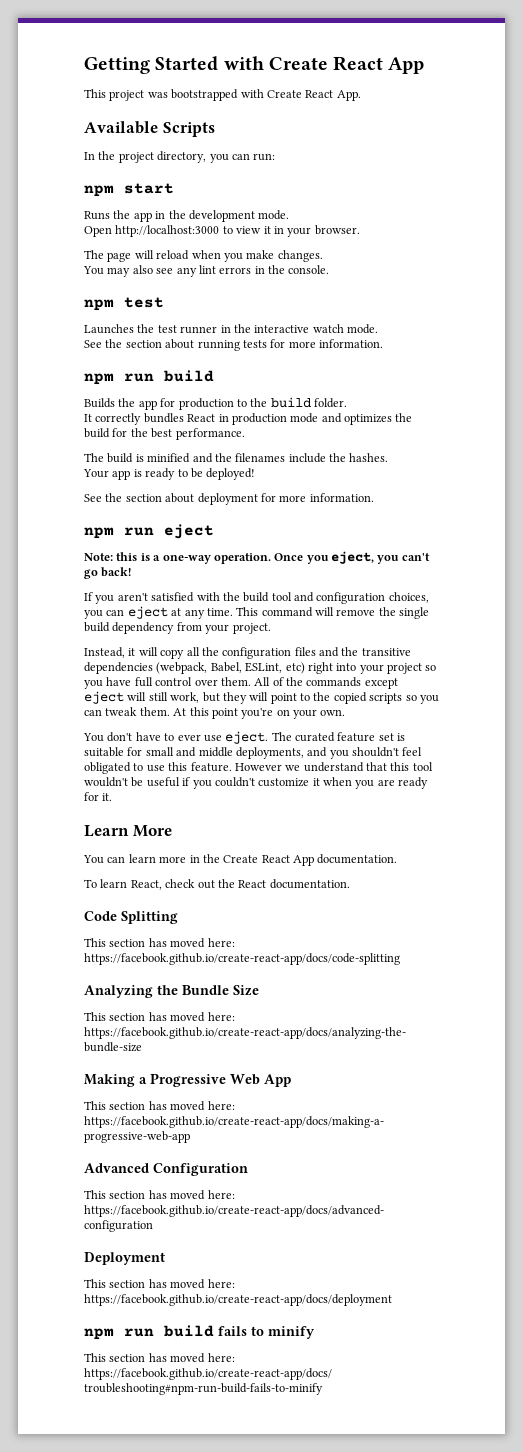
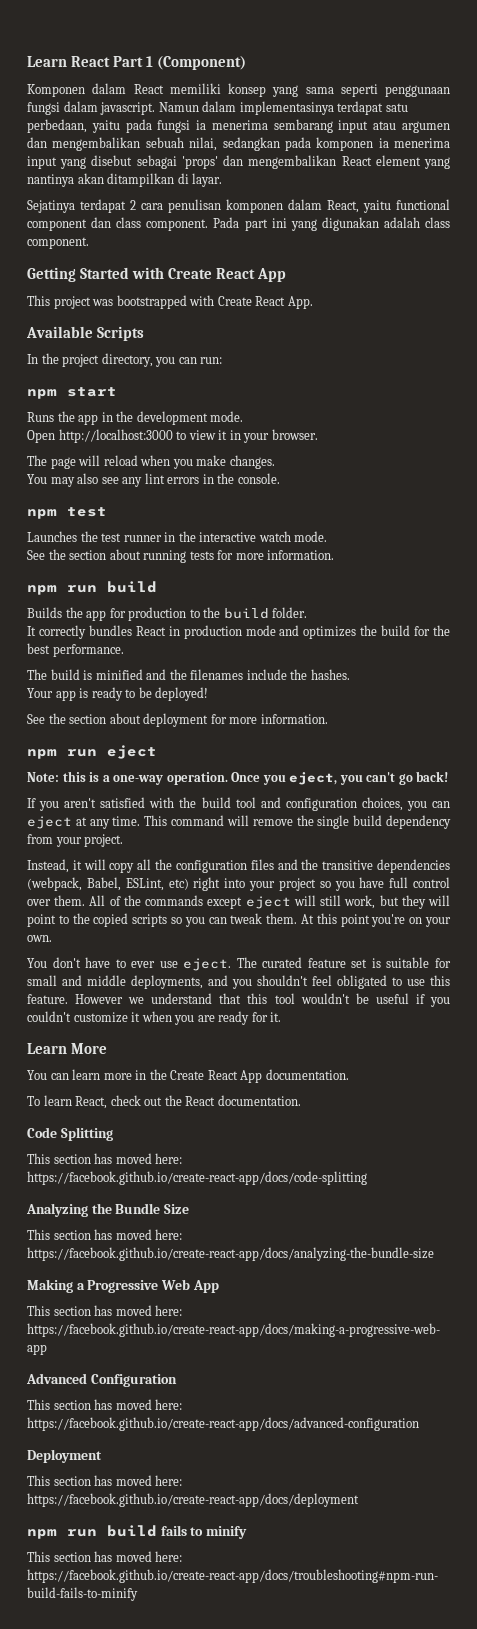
+ Learn React Part 1 (Component)
+ Komponen dalam React memiliki konsep yang sama seperti penggunaan fungsi dalam javascript. Namun dalam implementasinya terdapat satu perbedaan, yaitu pada fungsi ia menerima sembarang input atau argumen dan mengembalikan sebuah nilai, sedangkan pada komponen ia menerima input yang disebut sebagai 'props' dan mengembalikan React element yang nantinya akan ditampilkan di layar.
+ Sejatinya terdapat 2 cara penulisan komponen dalam React, yaitu functional component dan class component. Pada part ini yang digunakan adalah class component.

